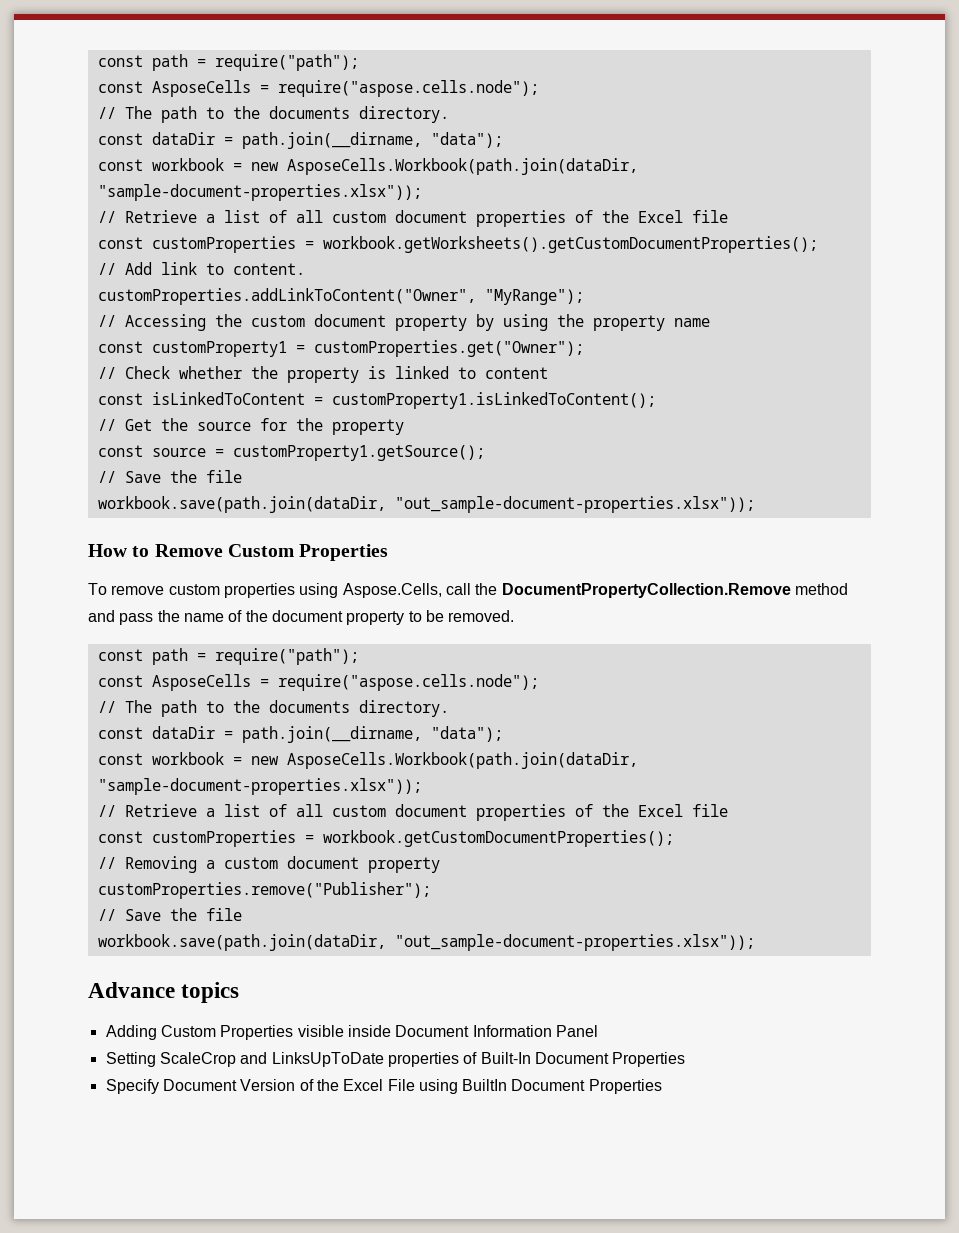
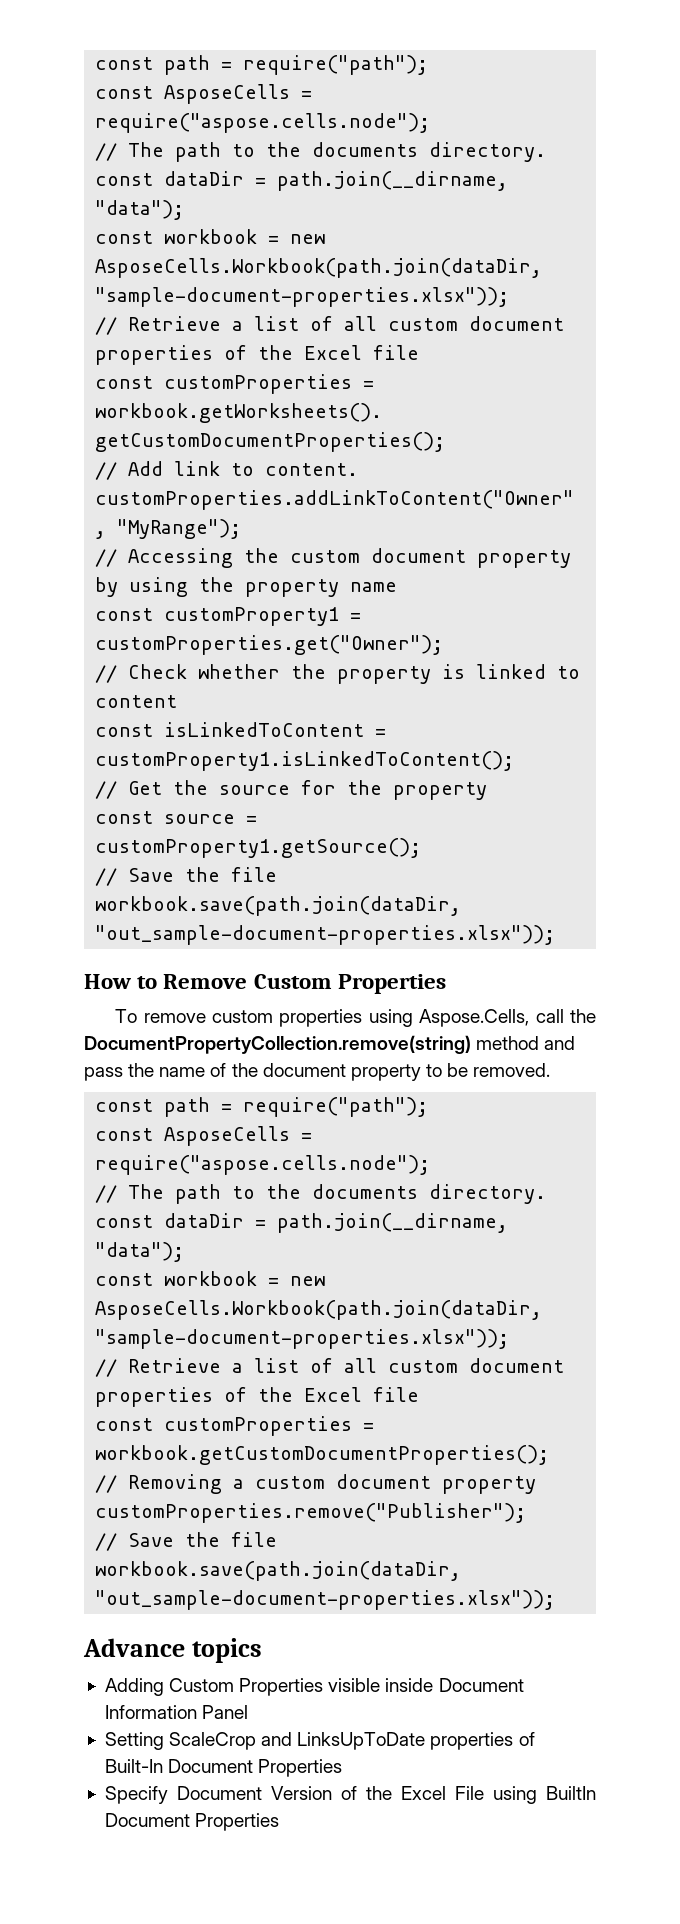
- To remove custom properties using Aspose.Cells, call the DocumentPropertyCollection.Remove method and pass the name of the document property to be removed.
+ To remove custom properties using Aspose.Cells, call the DocumentPropertyCollection.remove(string) method and pass the name of the document property to be removed.

